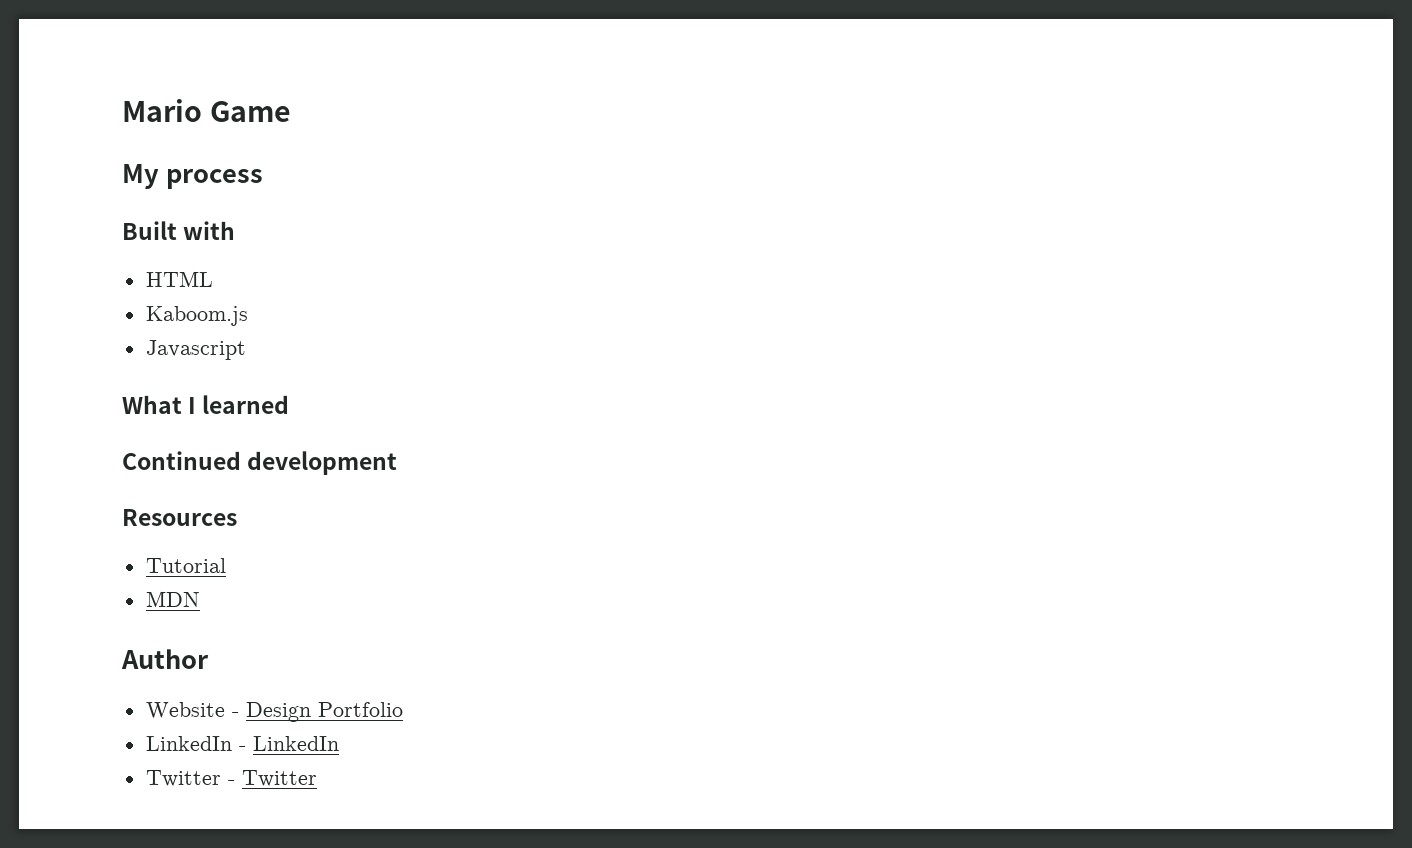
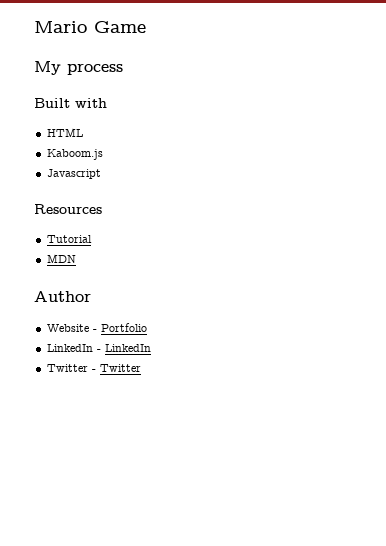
- What I learned
- Continued development
- Website - Design Portfolio
+ Website - Portfolio

